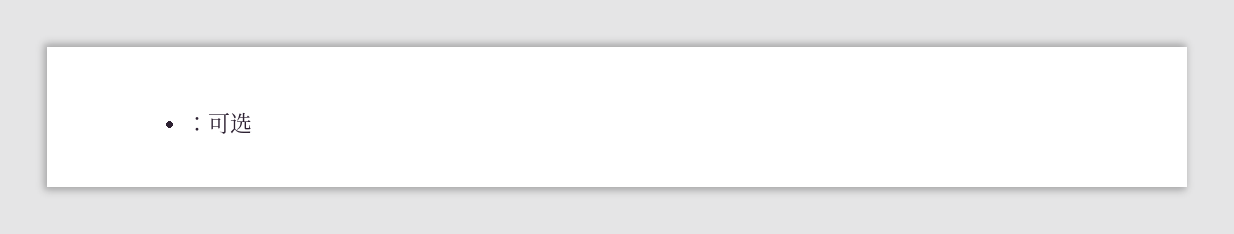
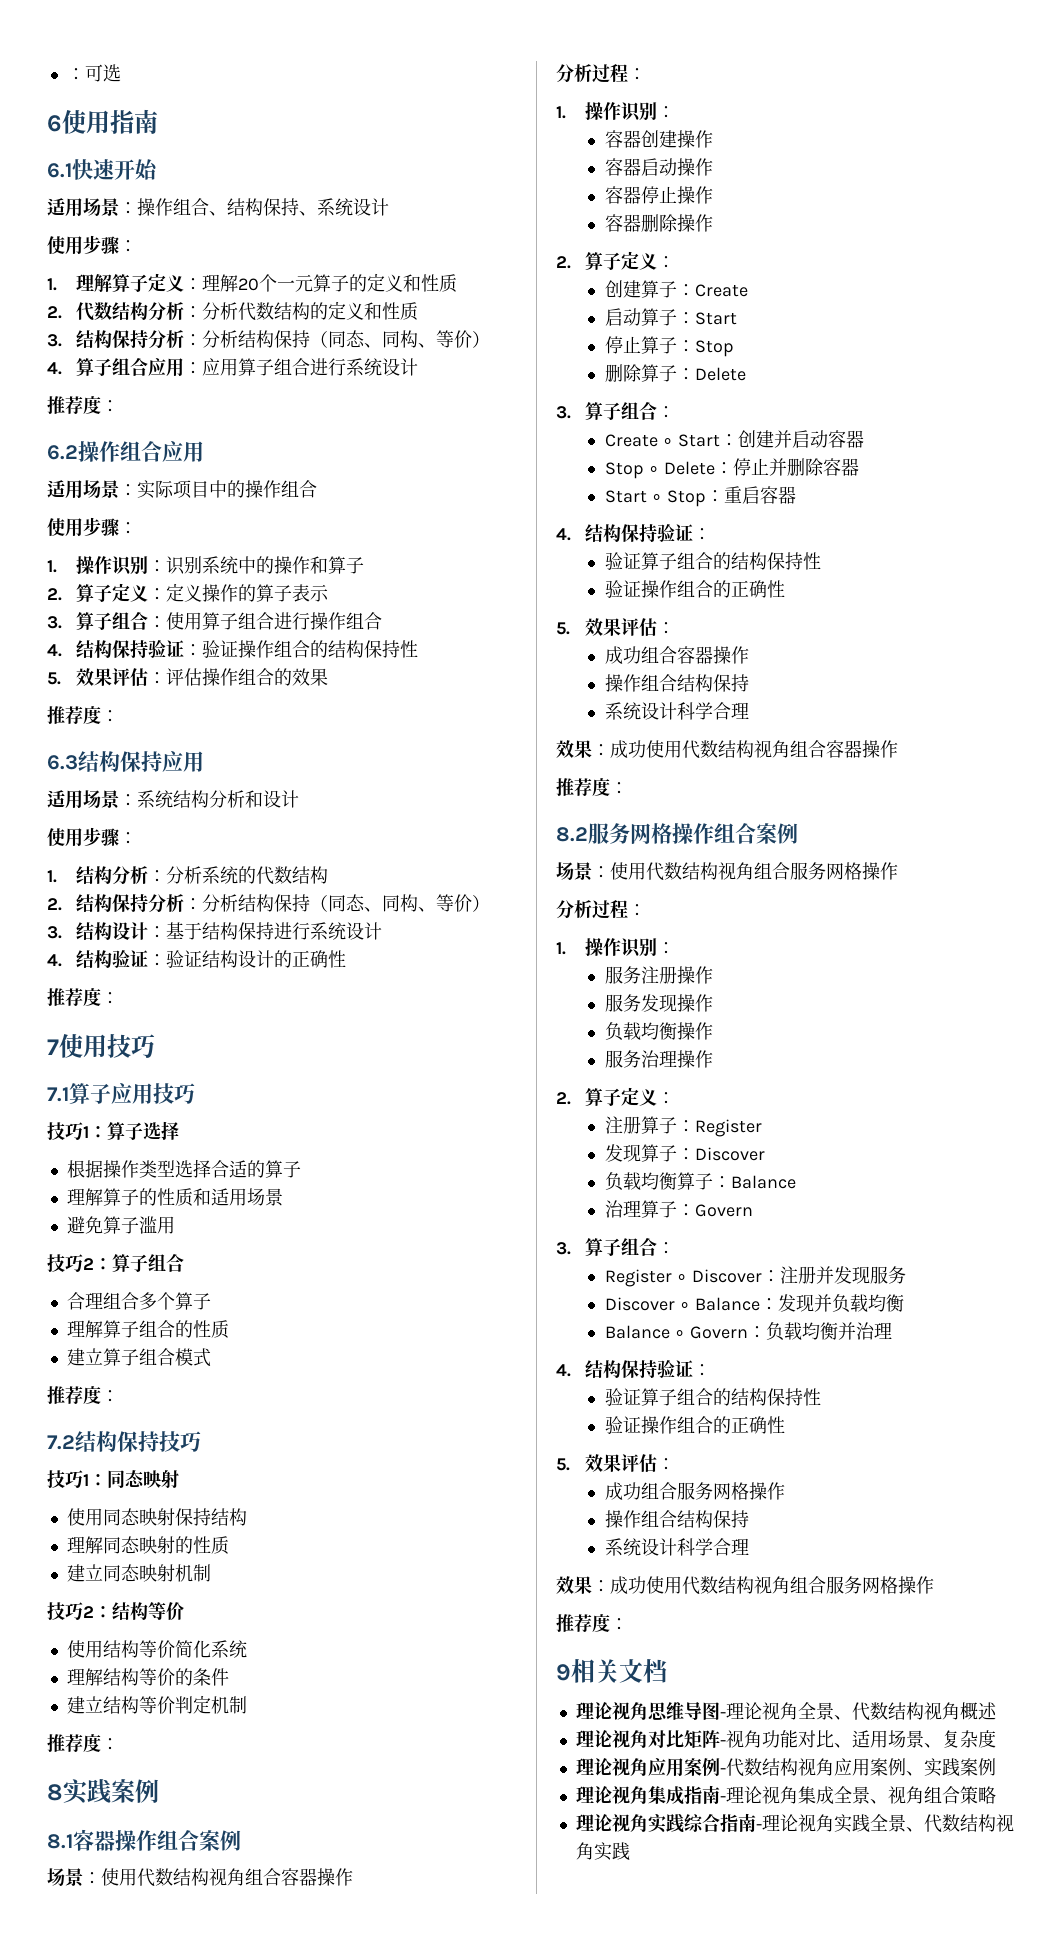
+ 6使用指南
+ 6.1快速开始
+ 适用场景：操作组合、结构保持、系统设计
+ 使用步骤：
+ 1.理解算子定义：理解20个一元算子的定义和性质
+ 2.代数结构分析：分析代数结构的定义和性质
+ 3.结构保持分析：分析结构保持（同态、同构、等价）
+ 4.算子组合应用：应用算子组合进行系统设计
+ 推荐度：
+ 6.2操作组合应用
+ 适用场景：实际项目中的操作组合
+ 使用步骤：
+ 1.操作识别：识别系统中的操作和算子
+ 2.算子定义：定义操作的算子表示
+ 3.算子组合：使用算子组合进行操作组合
+ 4.结构保持验证：验证操作组合的结构保持性
+ 5.效果评估：评估操作组合的效果
+ 推荐度：
+ 6.3结构保持应用
+ 适用场景：系统结构分析和设计
+ 使用步骤：
+ 1.结构分析：分析系统的代数结构
+ 2.结构保持分析：分析结构保持（同态、同构、等价）
+ 3.结构设计：基于结构保持进行系统设计
+ 4.结构验证：验证结构设计的正确性
+ 推荐度：
+ 7使用技巧
+ 7.1算子应用技巧
+ 技巧1：算子选择
+ 根据操作类型选择合适的算子
+ 理解算子的性质和适用场景
+ 避免算子滥用
+ 技巧2：算子组合
+ 合理组合多个算子
+ 理解算子组合的性质
+ 建立算子组合模式
+ 推荐度：
+ 7.2结构保持技巧
+ 技巧1：同态映射
+ 使用同态映射保持结构
+ 理解同态映射的性质
+ 建立同态映射机制
+ 技巧2：结构等价
+ 使用结构等价简化系统
+ 理解结构等价的条件
+ 建立结构等价判定机制
+ 推荐度：
+ 8实践案例
+ 8.1容器操作组合案例
+ 场景：使用代数结构视角组合容器操作
+ 分析过程：
+ 1.操作识别：
+ 容器创建操作
+ 容器启动操作
+ 容器停止操作
+ 容器删除操作
+ 2.算子定义：
+ 创建算子：Create
+ 启动算子：Start
+ 停止算子：Stop
+ 删除算子：Delete
+ 3.算子组合：
+ Create ∘ Start：创建并启动容器
+ Stop ∘ Delete：停止并删除容器
+ Start ∘ Stop：重启容器
+ 4.结构保持验证：
+ 验证算子组合的结构保持性
+ 验证操作组合的正确性
+ 5.效果评估：
+ 成功组合容器操作
+ 操作组合结构保持
+ 系统设计科学合理
+ 效果：成功使用代数结构视角组合容器操作
+ 推荐度：
+ 8.2服务网格操作组合案例
+ 场景：使用代数结构视角组合服务网格操作
+ 分析过程：
+ 1.操作识别：
+ 服务注册操作
+ 服务发现操作
+ 负载均衡操作
+ 服务治理操作
+ 2.算子定义：
+ 注册算子：Register
+ 发现算子：Discover
+ 负载均衡算子：Balance
+ 治理算子：Govern
+ 3.算子组合：
+ Register ∘ Discover：注册并发现服务
+ Discover ∘ Balance：发现并负载均衡
+ Balance ∘ Govern：负载均衡并治理
+ 4.结构保持验证：
+ 验证算子组合的结构保持性
+ 验证操作组合的正确性
+ 5.效果评估：
+ 成功组合服务网格操作
+ 操作组合结构保持
+ 系统设计科学合理
+ 效果：成功使用代数结构视角组合服务网格操作
+ 推荐度：
+ 9相关文档
+ 理论视角思维导图-理论视角全景、代数结构视角概述
+ 理论视角对比矩阵-视角功能对比、适用场景、复杂度
+ 理论视角应用案例-代数结构视角应用案例、实践案例
+ 理论视角集成指南-理论视角集成全景、视角组合策略
+ 理论视角实践综合指南-理论视角实践全景、代数结构视角实践

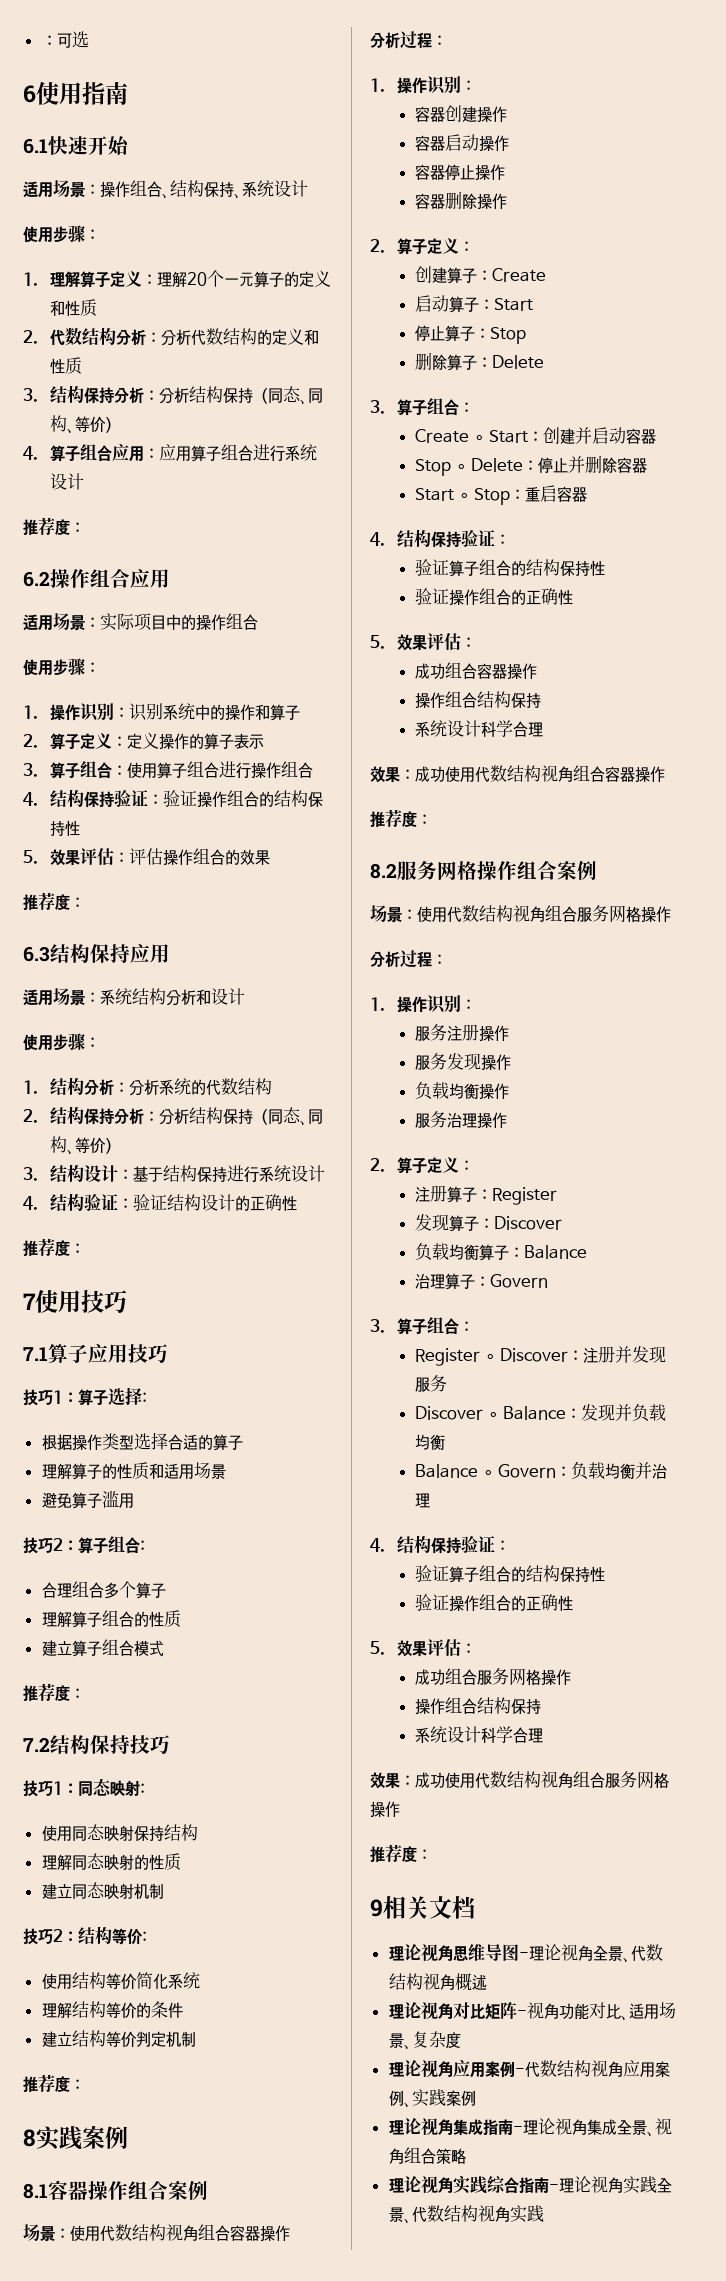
- 技巧1：算子选择
+ 技巧1：算子选择:
- 技巧2：算子组合
+ 技巧2：算子组合:
- 技巧1：同态映射
+ 技巧1：同态映射:
- 技巧2：结构等价
+ 技巧2：结构等价:

